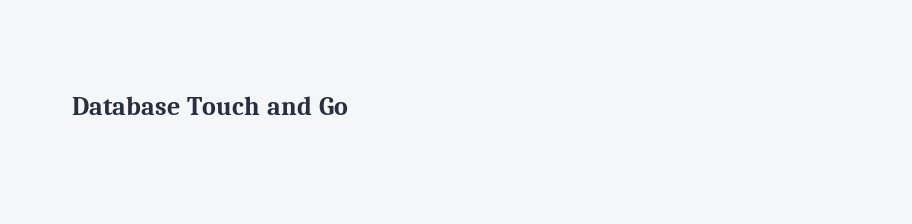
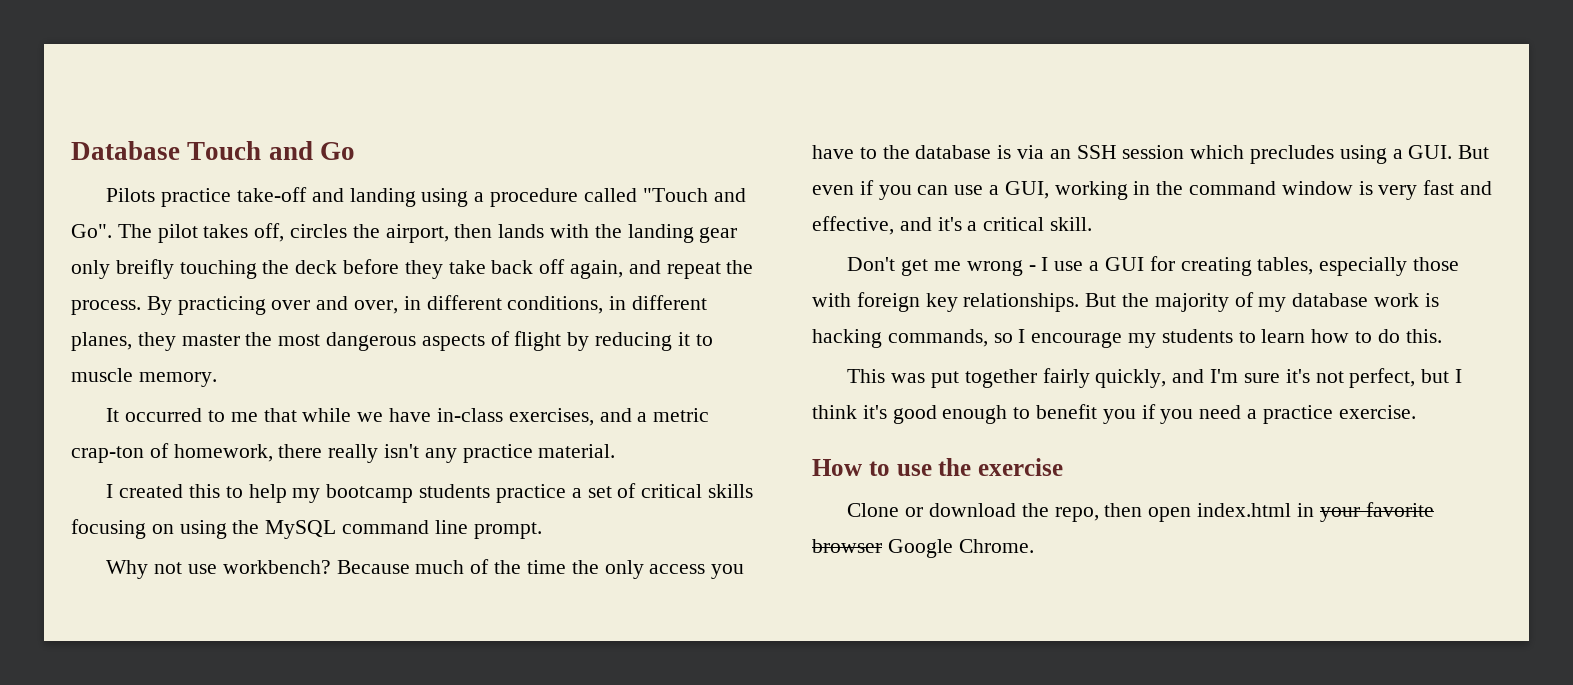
+ Pilots practice take-off and landing using a procedure called "Touch and Go". The pilot takes off, circles the airport, then lands with the landing gear only breifly touching the deck before they take back off again, and repeat the process. By practicing over and over, in different conditions, in different planes, they master the most dangerous aspects of flight by reducing it to muscle memory.
+ It occurred to me that while we have in-class exercises, and a metric crap-ton of homework, there really isn't any practice material.
+ I created this to help my bootcamp students practice a set of critical skills focusing on using the MySQL command line prompt.
+ Why not use workbench? Because much of the time the only access you have to the database is via an SSH session which precludes using a GUI. But even if you can use a GUI, working in the command window is very fast and effective, and it's a critical skill.
+ Don't get me wrong - I use a GUI for creating tables, especially those with foreign key relationships. But the majority of my database work is hacking commands, so I encourage my students to learn how to do this.
+ This was put together fairly quickly, and I'm sure it's not perfect, but I think it's good enough to benefit you if you need a practice exercise.
+ How to use the exercise
+ Clone or download the repo, then open index.html in your favorite browser Google Chrome.

